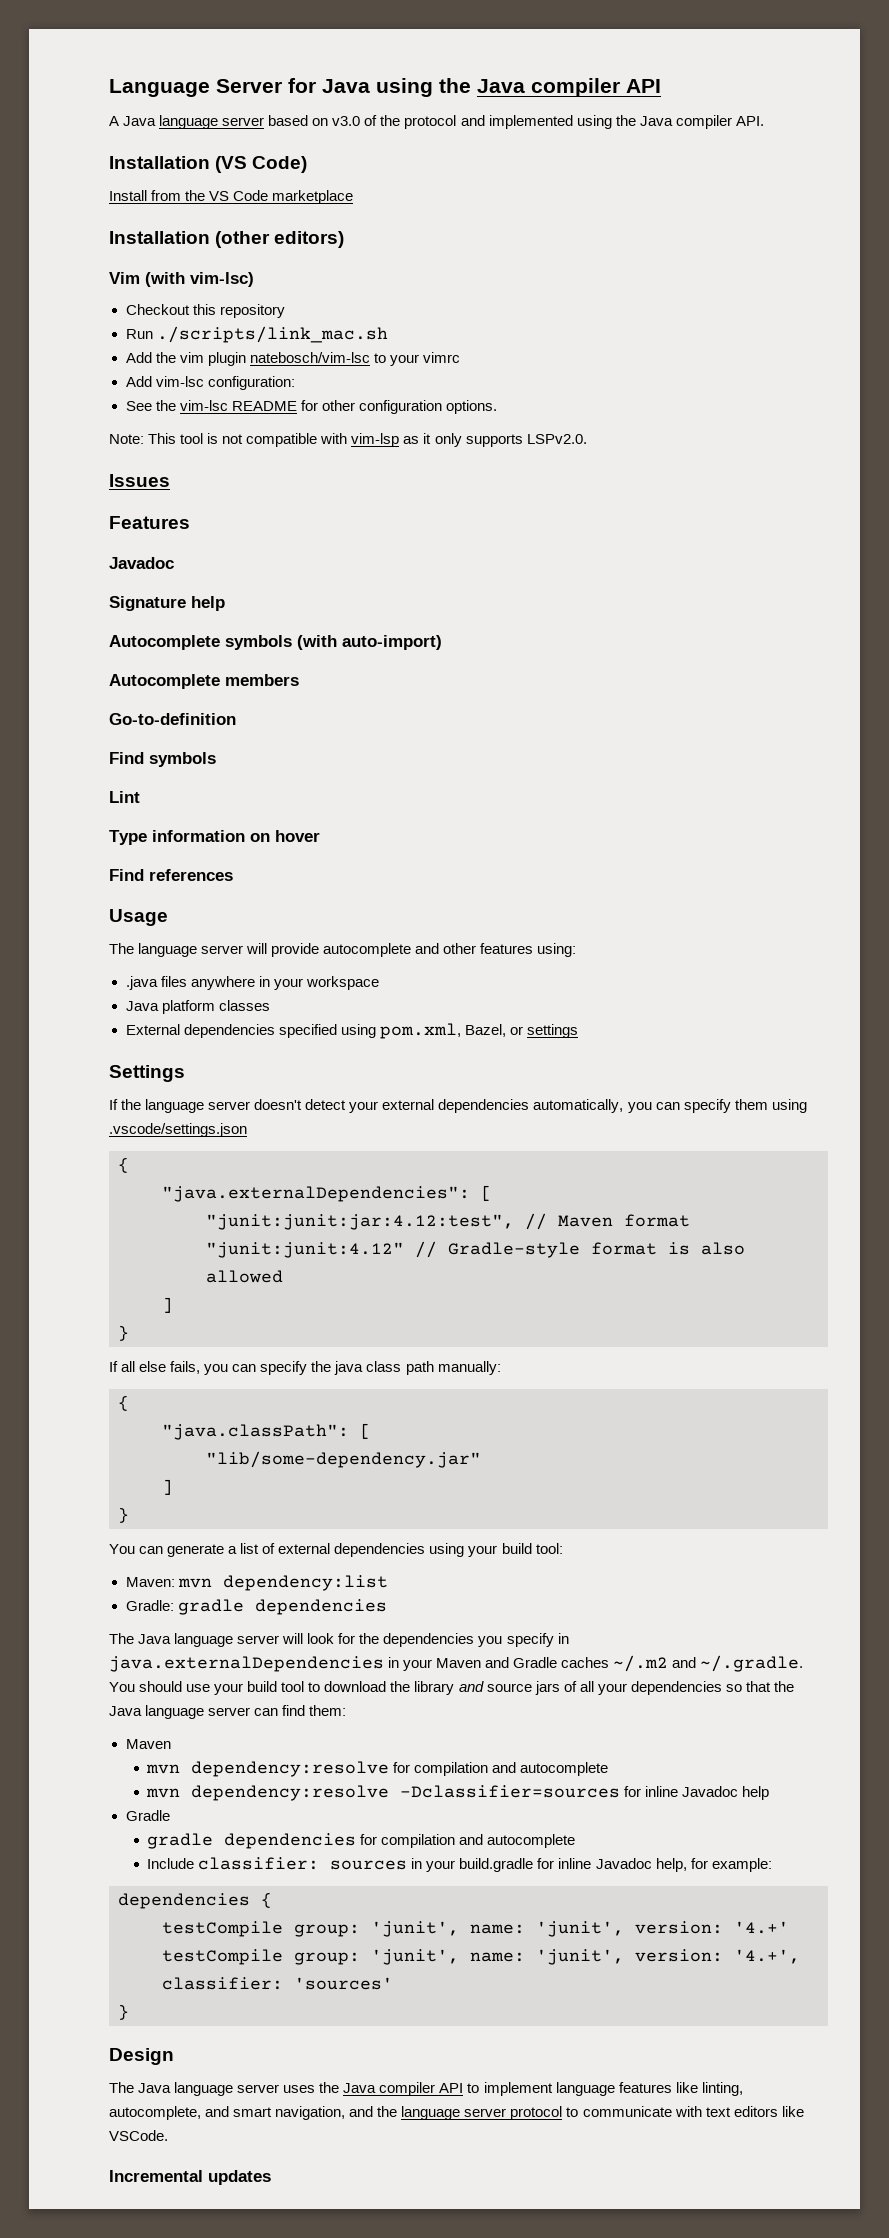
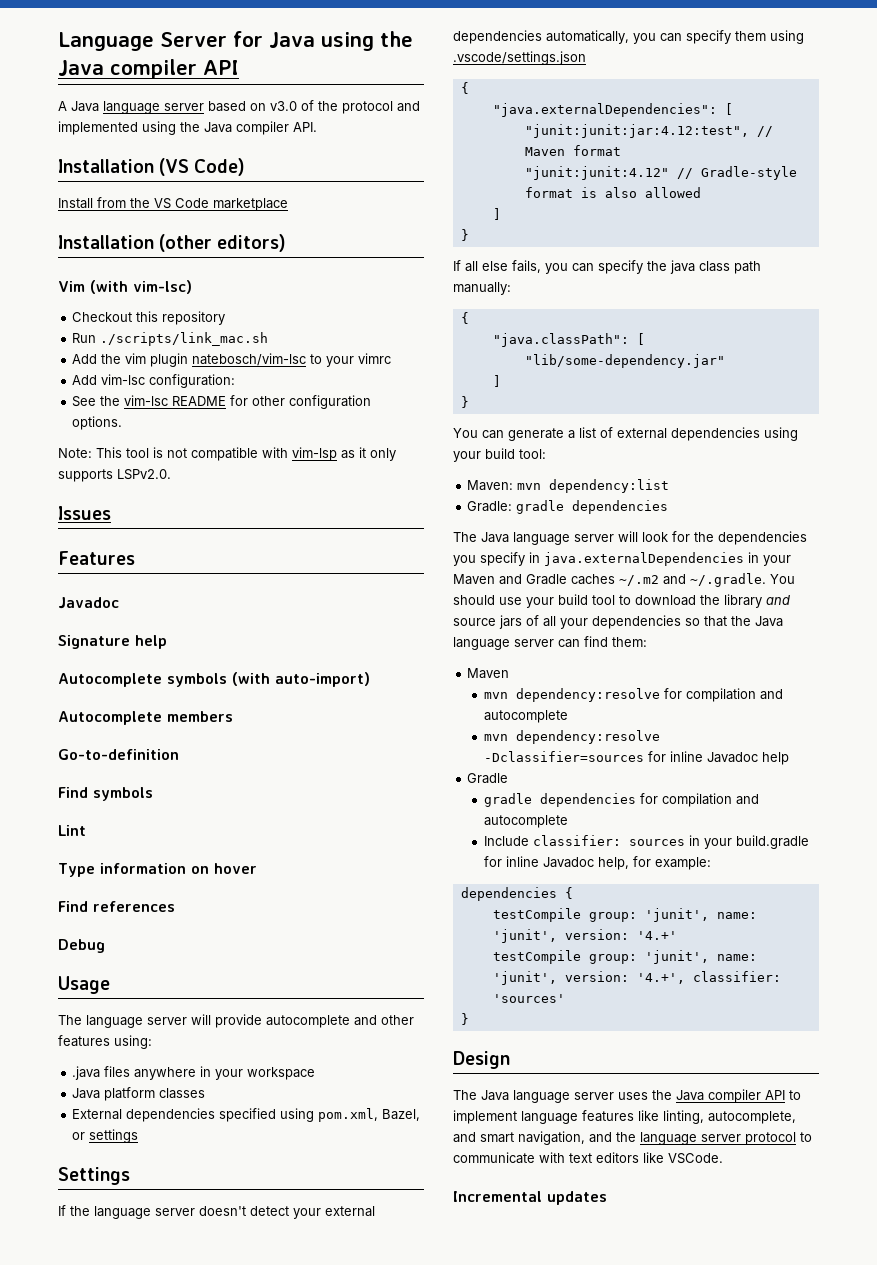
+ Debug

